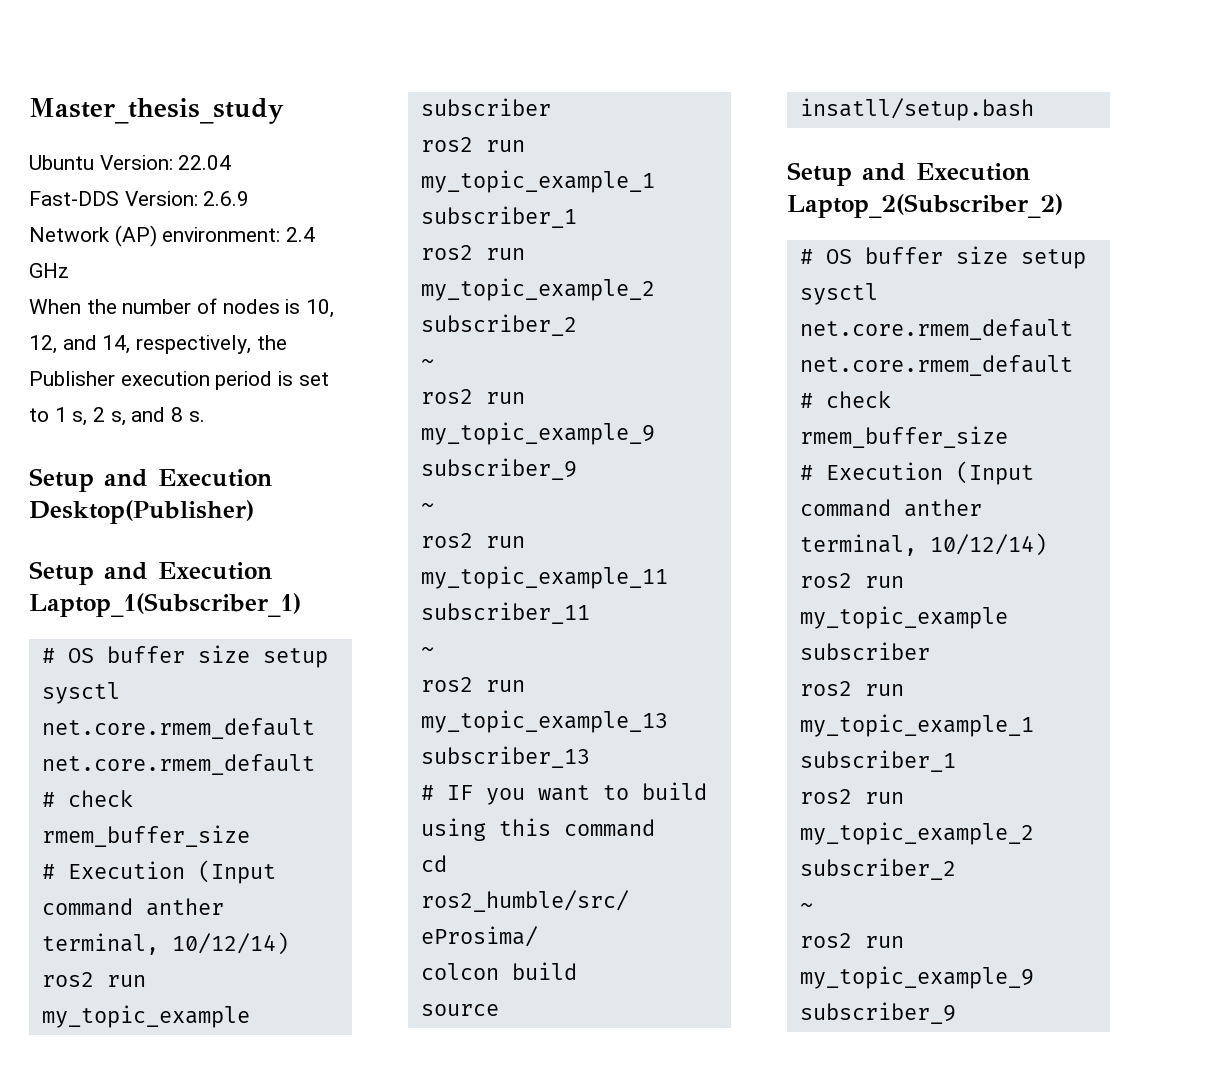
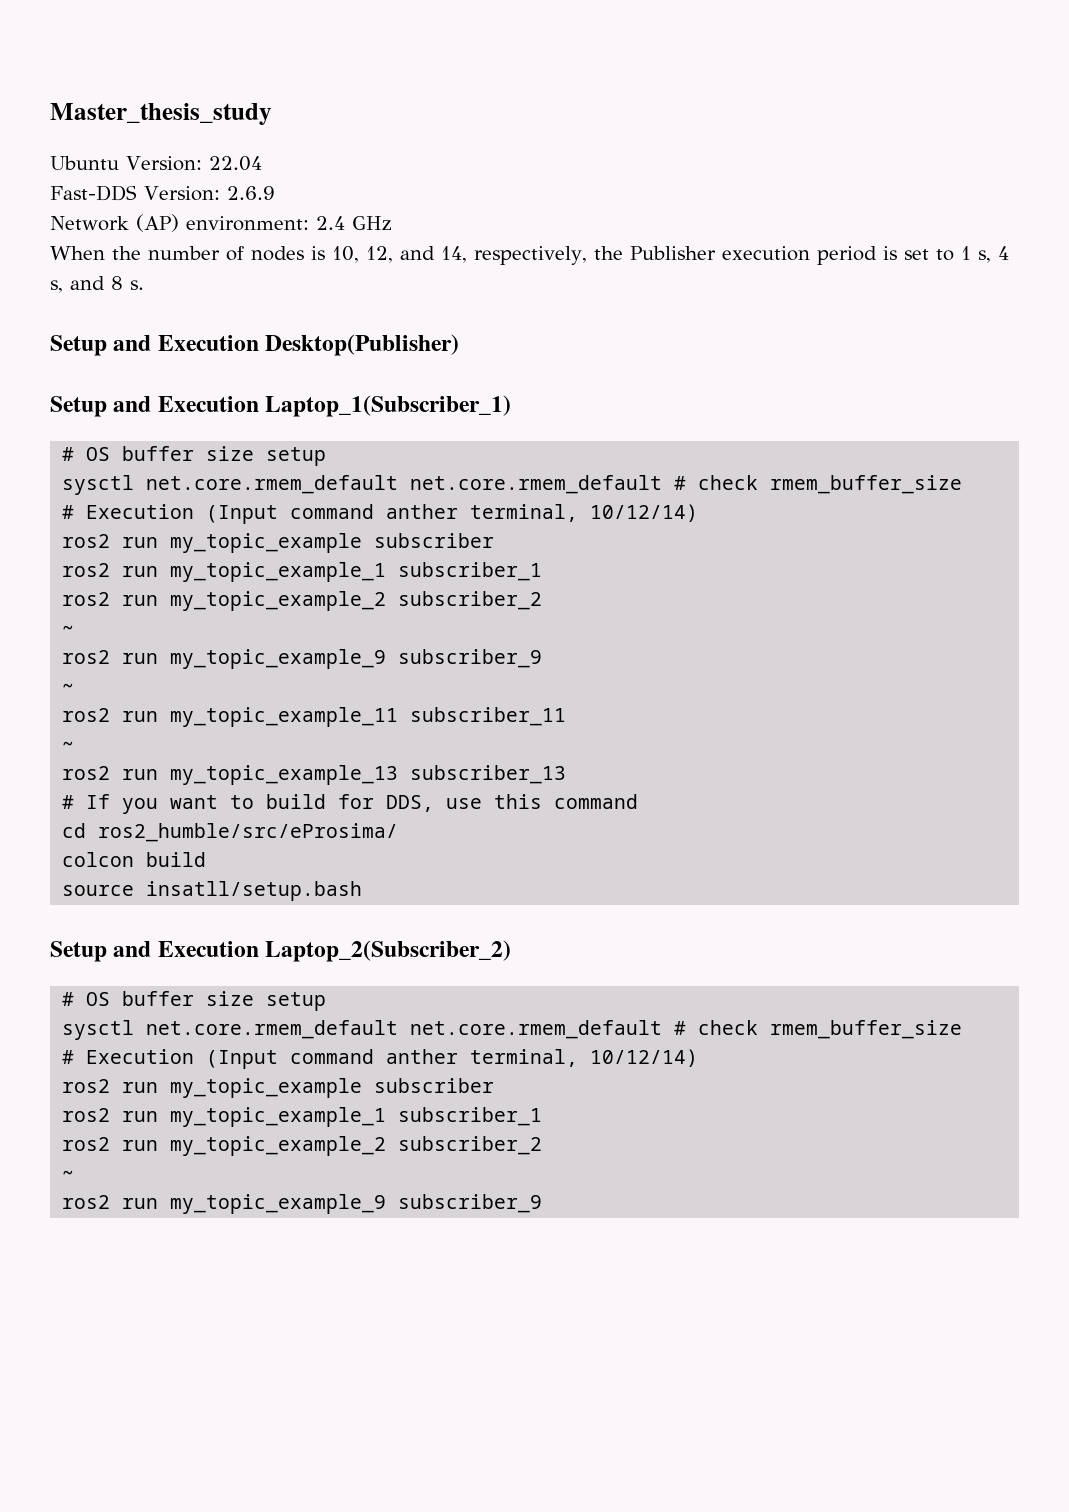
- When the number of nodes is 10, 12, and 14, respectively, the Publisher execution period is set to 1 s, 2 s, and 8 s.
+ When the number of nodes is 10, 12, and 14, respectively, the Publisher execution period is set to 1 s, 4 s, and 8 s.
- # IF you want to build using this command
+ # If you want to build for DDS, use this command

